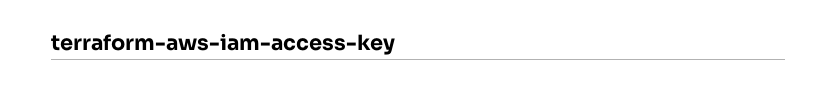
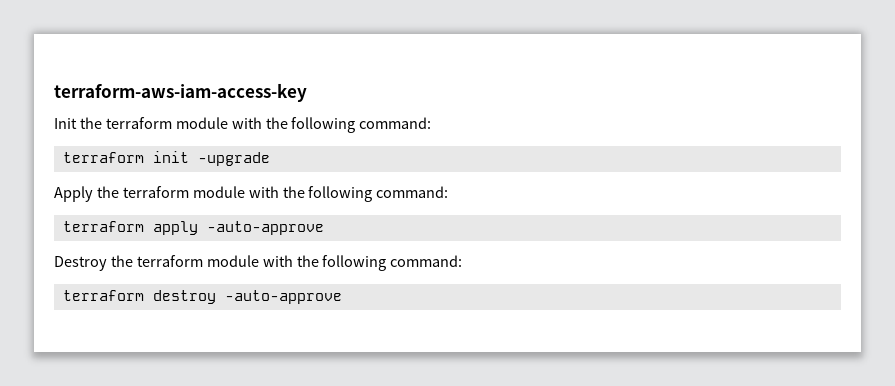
+ Init the terraform module with the following command:
+ terraform init -upgrade
+ Apply the terraform module with the following command:
+ terraform apply -auto-approve
+ Destroy the terraform module with the following command:
+ terraform destroy -auto-approve

